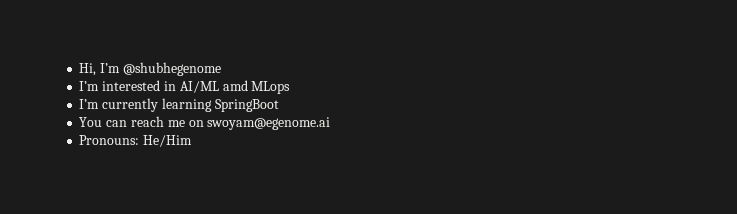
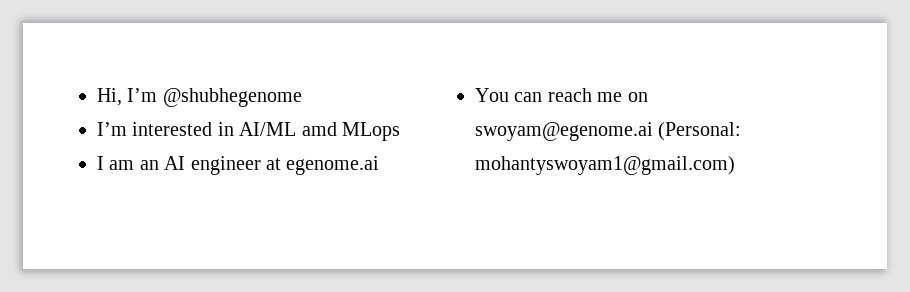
- I’m currently learning SpringBoot
+ I am an AI engineer at egenome.ai
- You can reach me on swoyam@egenome.ai
- Pronouns: He/Him
+ You can reach me on swoyam@egenome.ai (Personal: mohantyswoyam1@gmail.com)

